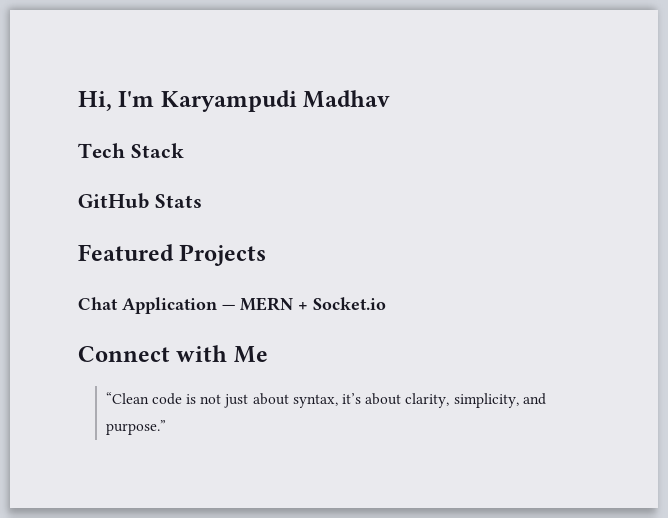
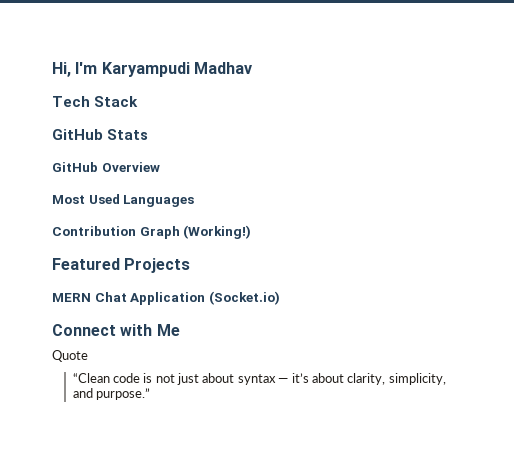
+ GitHub Overview
+ Most Used Languages
+ Contribution Graph (Working!)
- Chat Application — MERN + Socket.io
+ MERN Chat Application (Socket.io)
+ Quote
- “Clean code is not just about syntax, it’s about clarity, simplicity, and purpose.”
+ “Clean code is not just about syntax — it’s about clarity, simplicity, and purpose.”

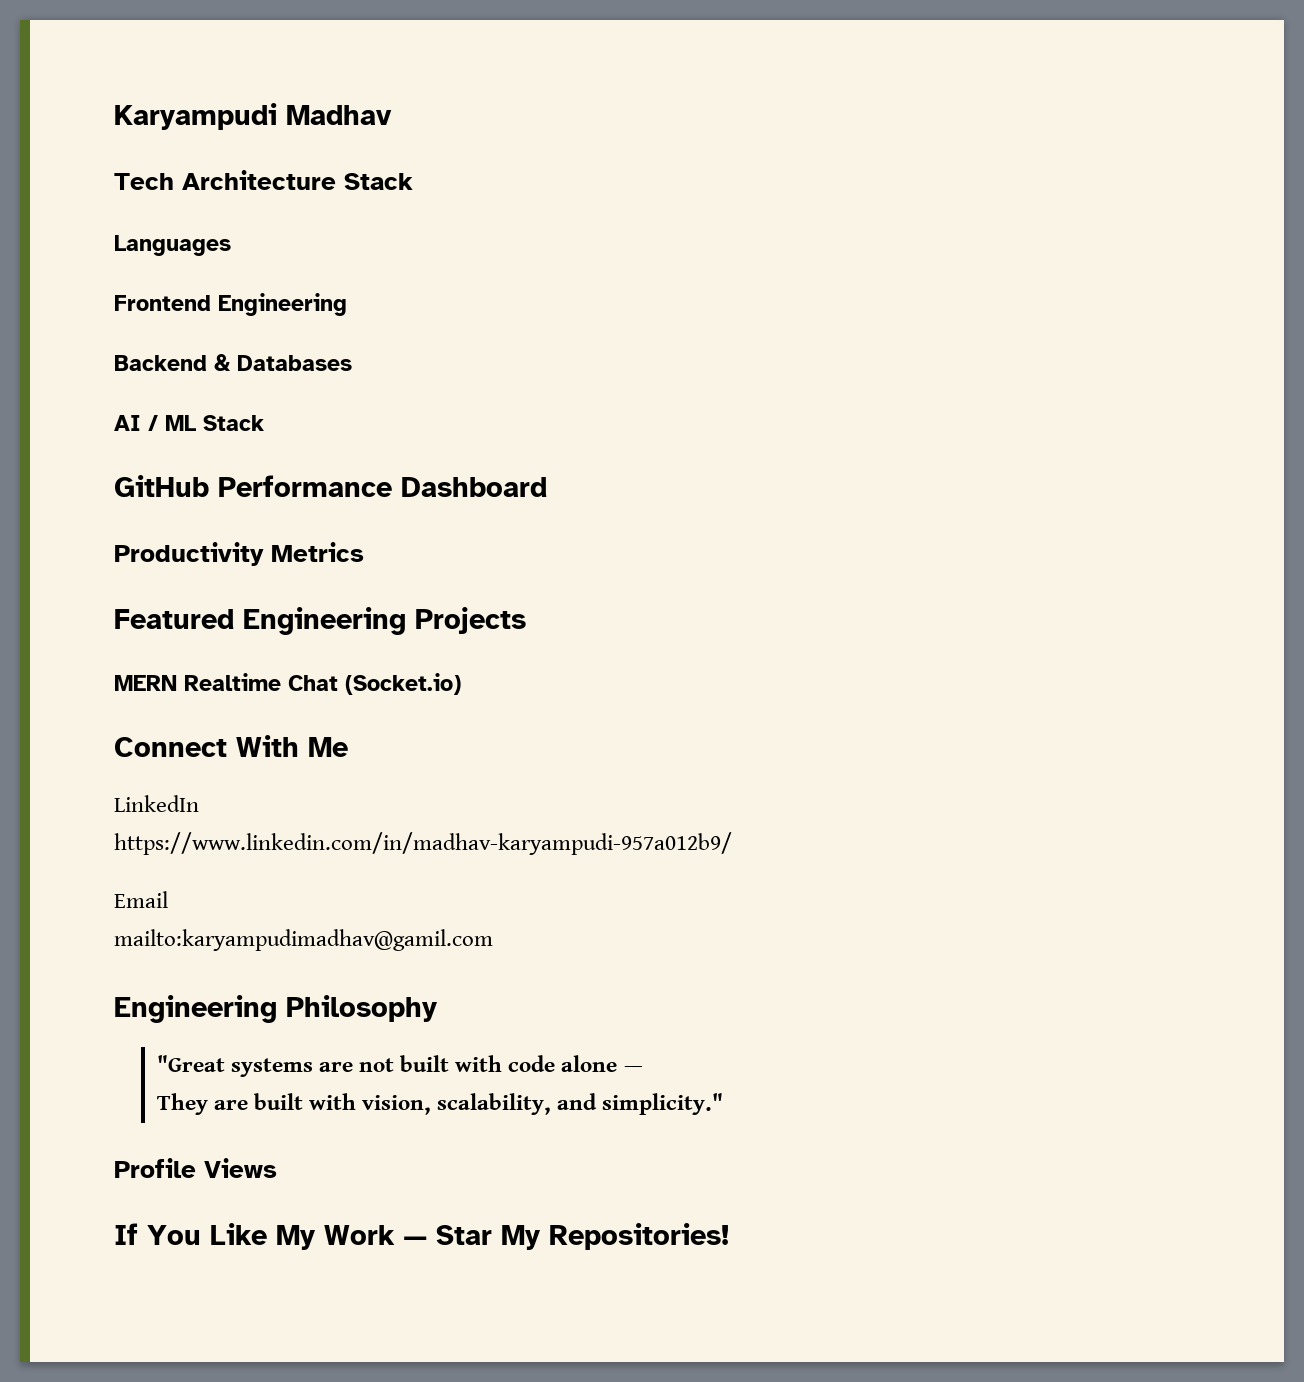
- Hi, I'm Karyampudi Madhav
+ Karyampudi Madhav
- Tech Stack
- GitHub Stats
- GitHub Overview
- Most Used Languages
- Contribution Graph (Working!)
+ Tech Architecture Stack
+ Languages
+ Frontend Engineering
+ Backend & Databases
+ AI / ML Stack
+ GitHub Performance Dashboard
+ Productivity Metrics
- Featured Projects
+ Featured Engineering Projects
- MERN Chat Application (Socket.io)
+ MERN Realtime Chat (Socket.io)
- Connect with Me
+ Connect With Me
- Quote
- “Clean code is not just about syntax — it’s about clarity, simplicity, and purpose.”
+ LinkedIn
+ https://www.linkedin.com/in/madhav-karyampudi-957a012b9/
+ Email
+ mailto:karyampudimadhav@gamil.com
+ Engineering Philosophy
+ "Great systems are not built with code alone —
+ They are built with vision, scalability, and simplicity."
+ Profile Views
+ If You Like My Work — Star My Repositories!

